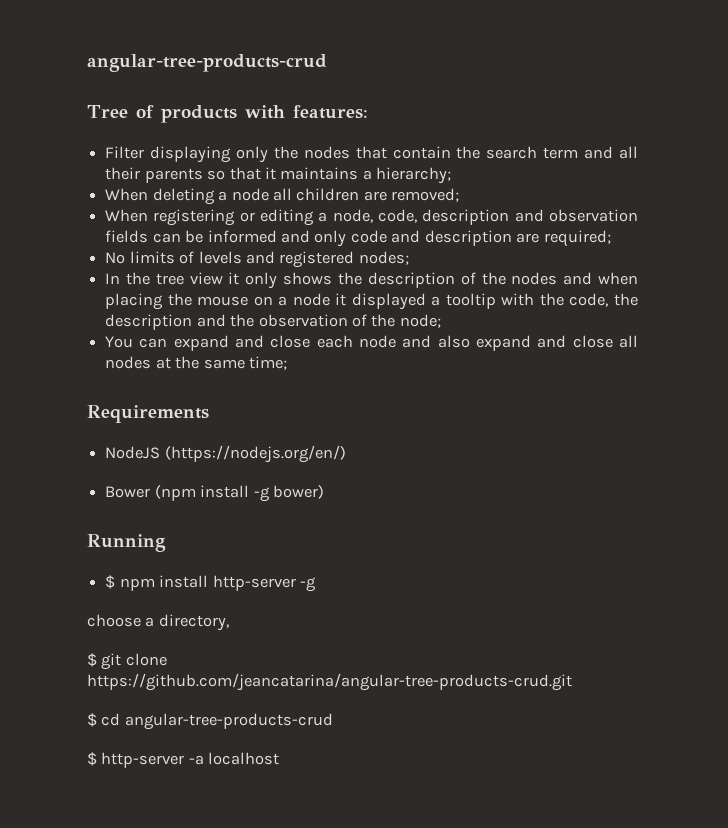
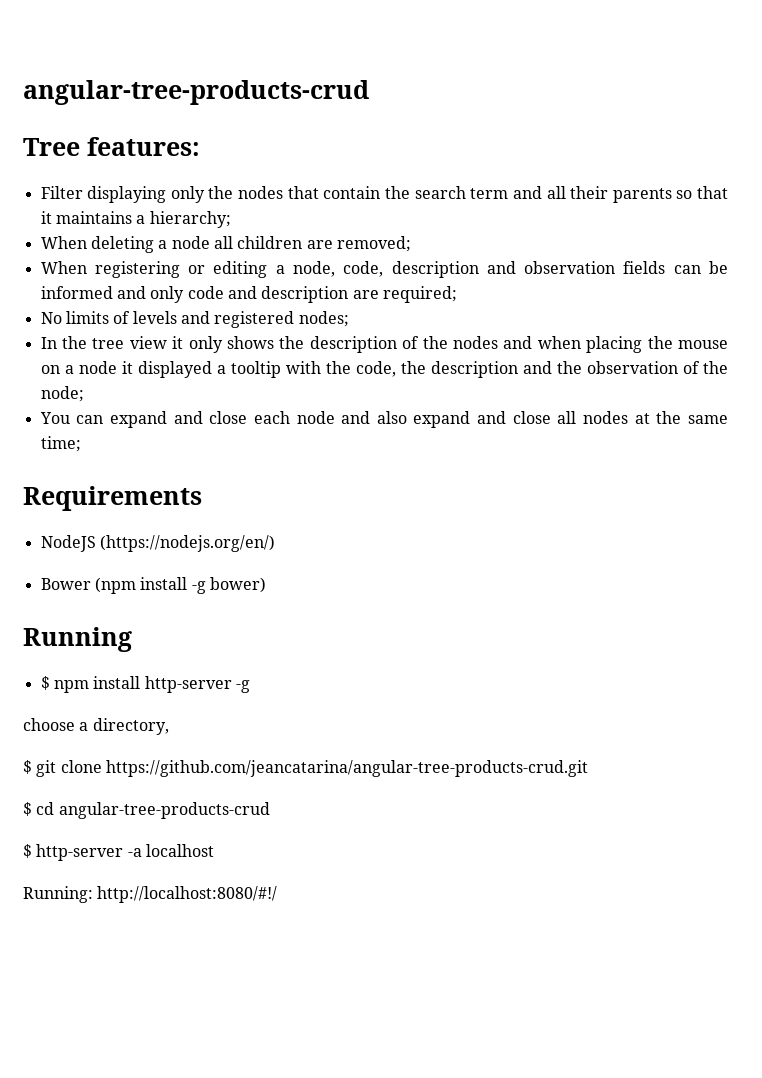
- Tree of products with features:
+ Tree features:
+ Running: http://localhost:8080/#!/

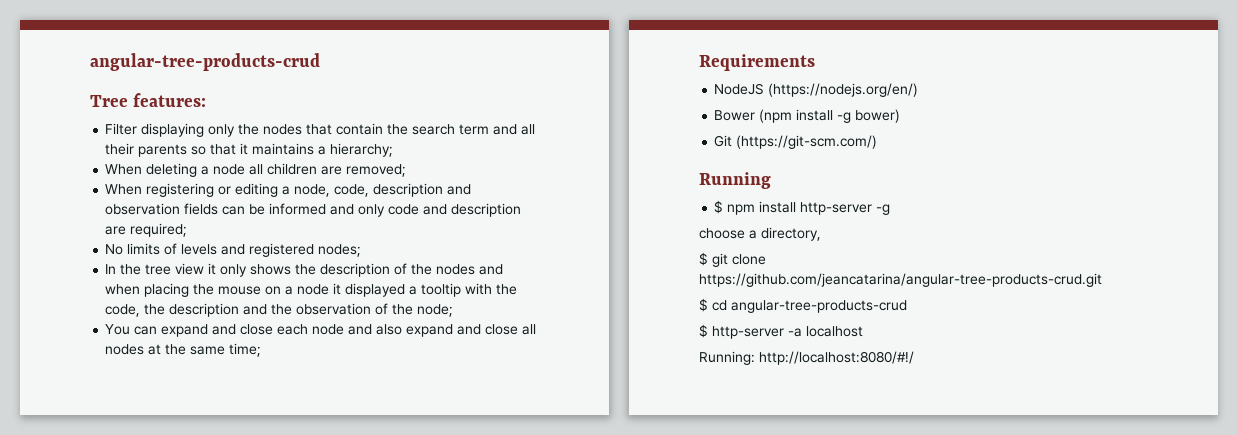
+ Git (https://git-scm.com/)

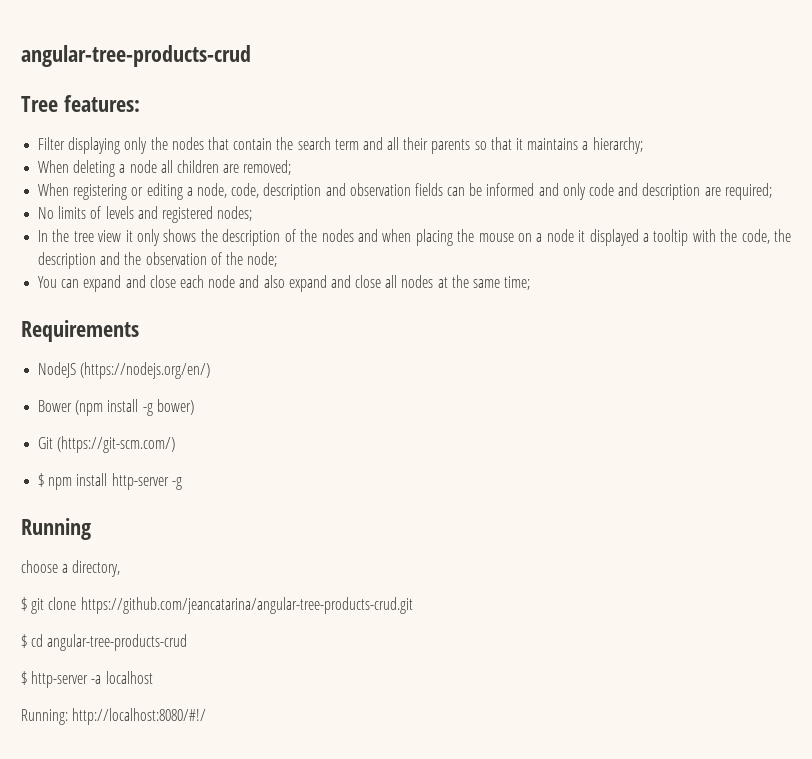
- Running
+ Running

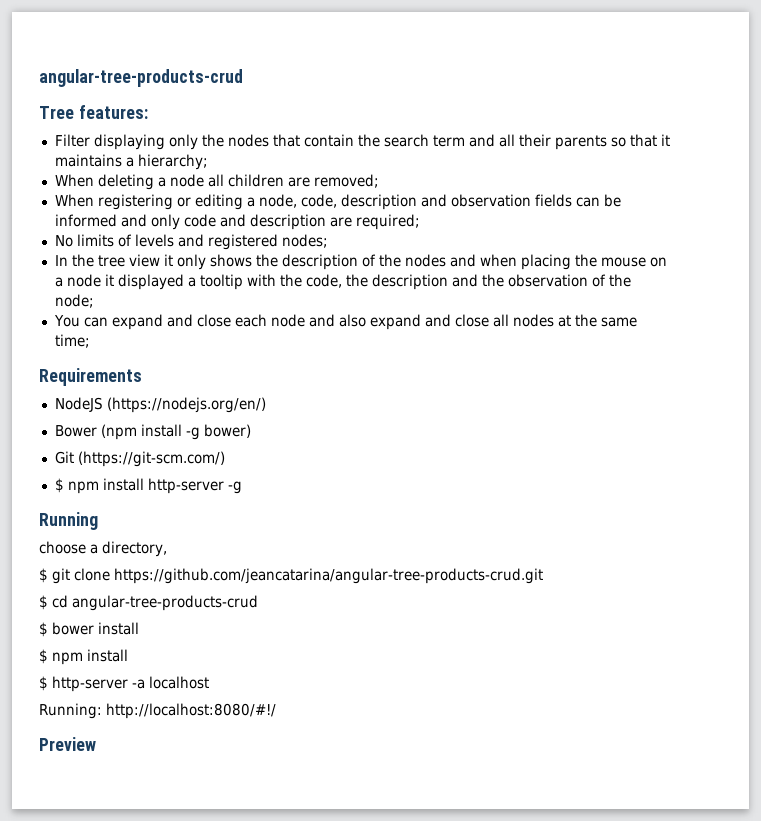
+ $ bower install
+ $ npm install
+ Preview

